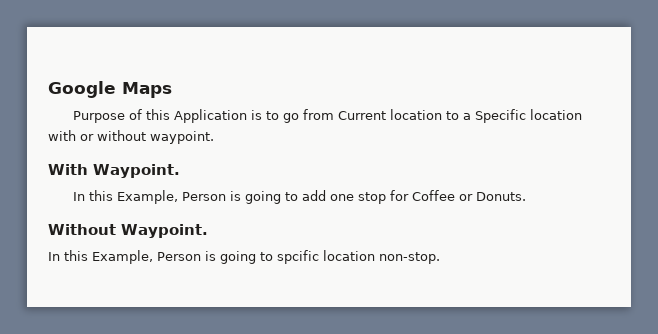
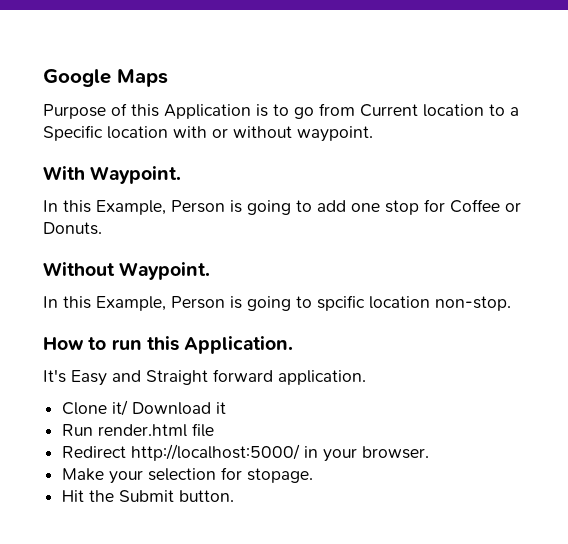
+ How to run this Application.
+ It's Easy and Straight forward application.
+ Clone it/ Download it
+ Run render.html file
+ Redirect http://localhost:5000/ in your browser.
+ Make your selection for stopage.
+ Hit the Submit button.

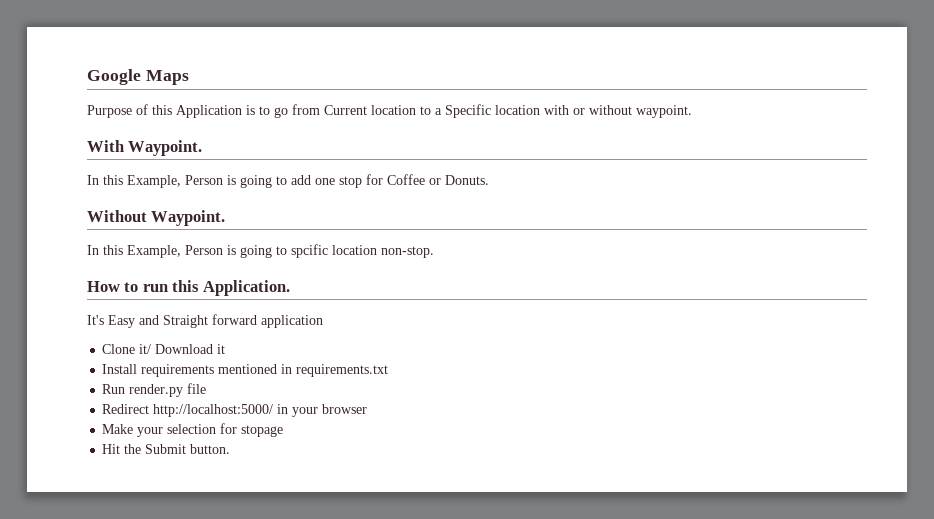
- It's Easy and Straight forward application.
+ It's Easy and Straight forward application
+ Install requirements mentioned in requirements.txt
- Run render.html file
+ Run render.py file
- Redirect http://localhost:5000/ in your browser.
+ Redirect http://localhost:5000/ in your browser
- Make your selection for stopage.
+ Make your selection for stopage

